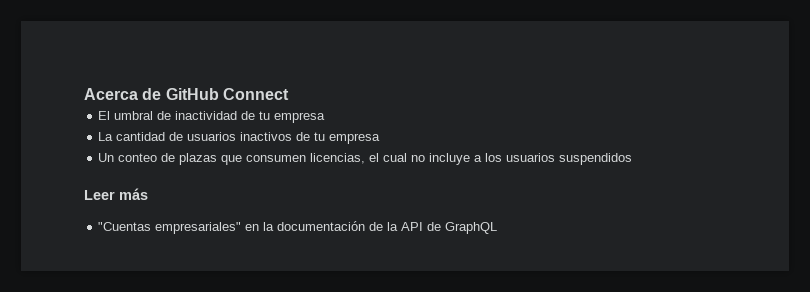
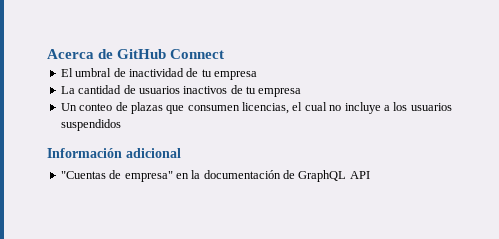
- Leer más
+ Información adicional
- "Cuentas empresariales" en la documentación de la API de GraphQL
+ "Cuentas de empresa" en la documentación de GraphQL API

